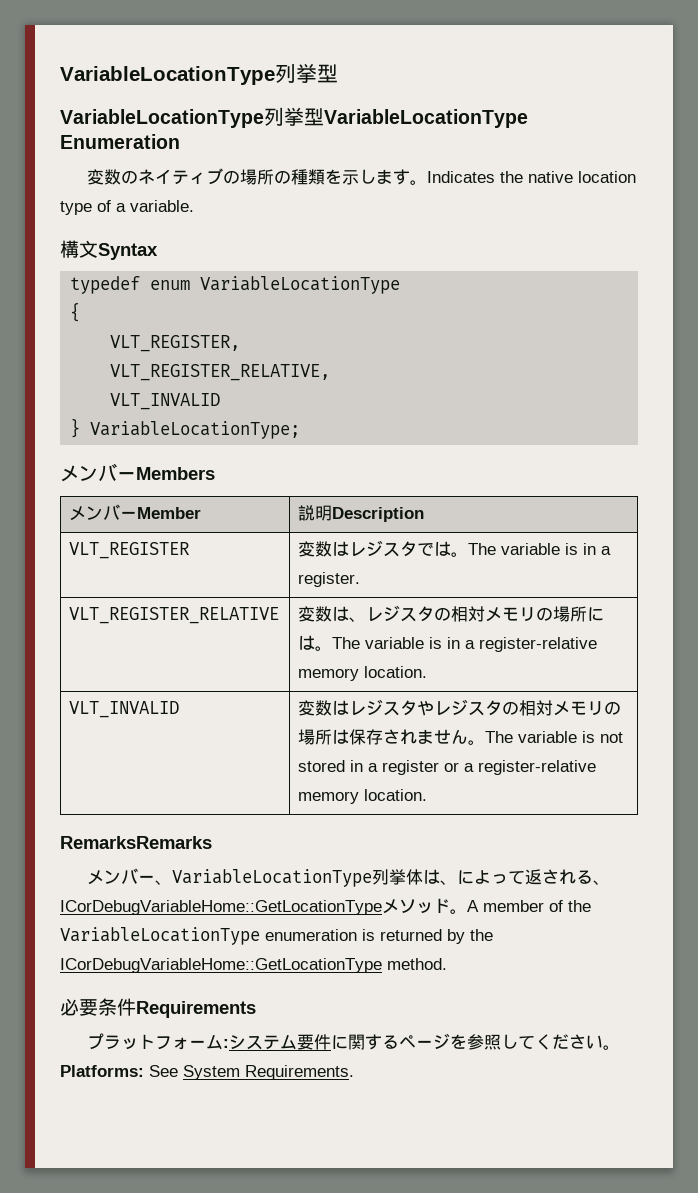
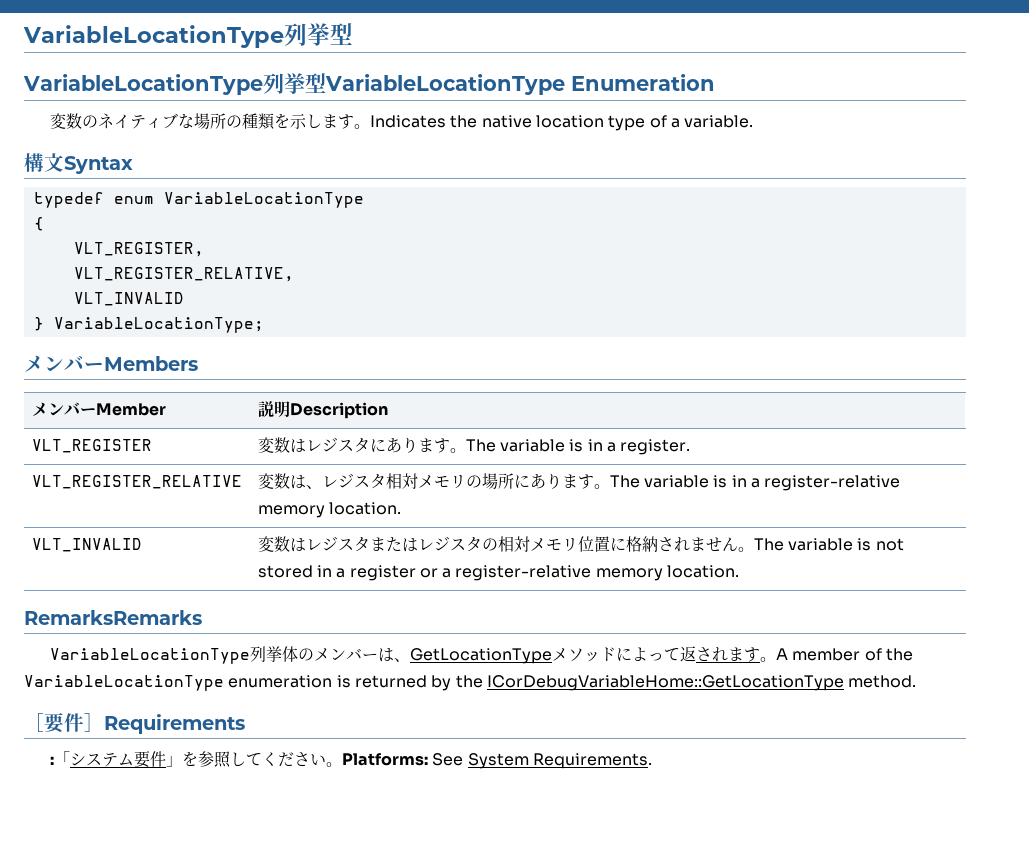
- 変数のネイティブの場所の種類を示します。
+ 変数のネイティブな場所の種類を示します。
- VLT_REGISTER | 変数はレジスタでは。The variable is in a register.
+ VLT_REGISTER | 変数はレジスタにあります。The variable is in a register.
- VLT_REGISTER_RELATIVE | 変数は、レジスタの相対メモリの場所には。The variable is in a register-relative memory location.
+ VLT_REGISTER_RELATIVE | 変数は、レジスタ相対メモリの場所にあります。The variable is in a register-relative memory location.
- VLT_INVALID | 変数はレジスタやレジスタの相対メモリの場所は保存されません。The variable is not stored in a register or a register-relative memory location.
+ VLT_INVALID | 変数はレジスタまたはレジスタの相対メモリ位置に格納されません。The variable is not stored in a register or a register-relative memory location.
- メンバー、VariableLocationType列挙体は、によって返される、ICorDebugVariableHome::GetLocationTypeメソッド。
+ VariableLocationType列挙体のメンバーは、GetLocationTypeメソッドによって返されます。
- 必要条件Requirements
+ ［要件］Requirements
- プラットフォーム:システム要件に関するページを参照してください。
+ :「システム要件」を参照してください。

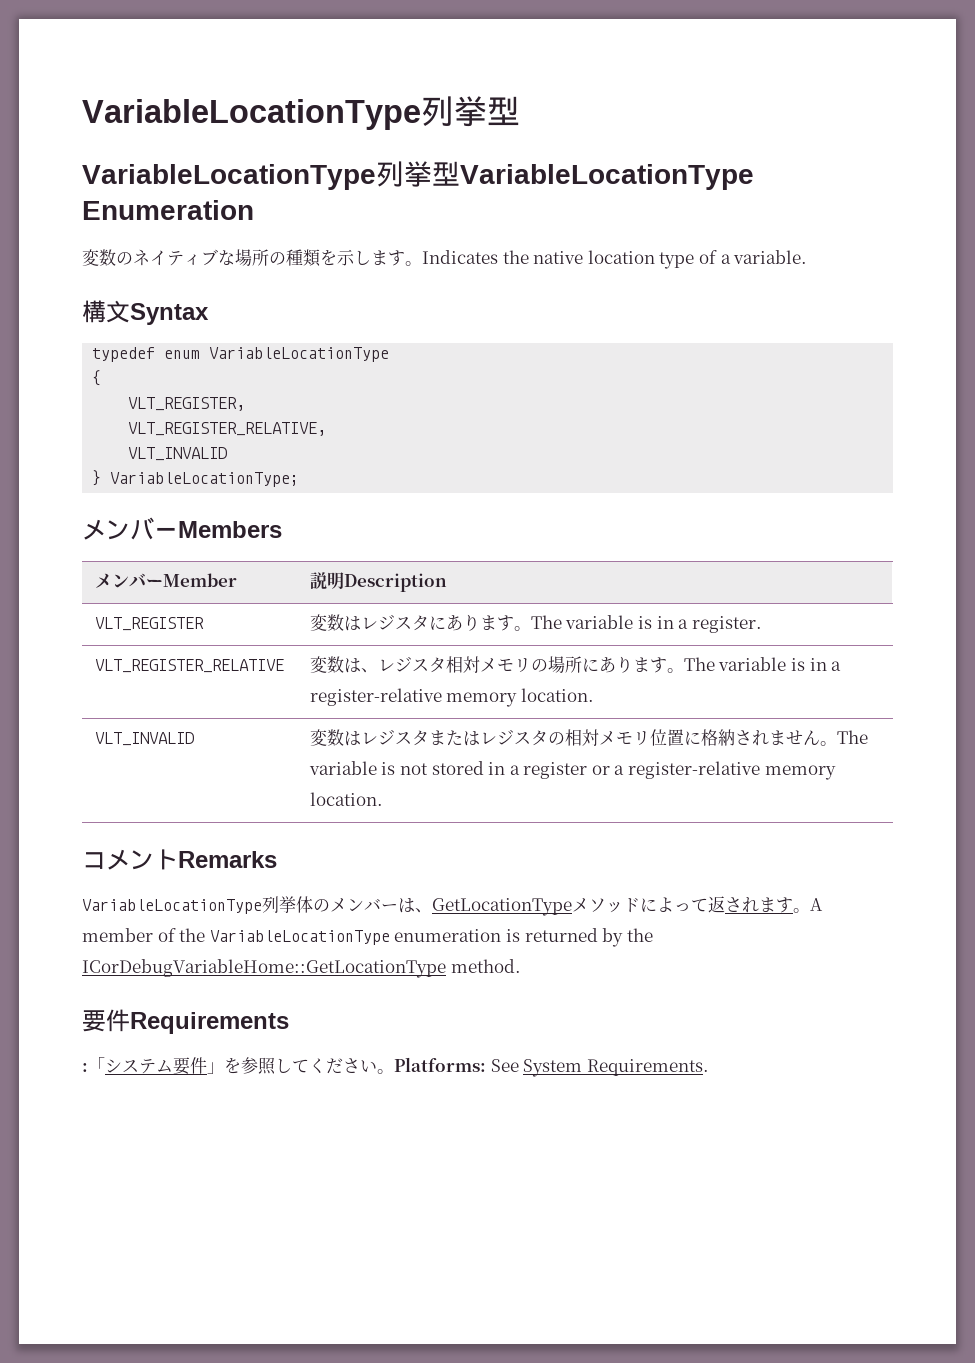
- RemarksRemarks
+ コメントRemarks
- ［要件］Requirements
+ 要件Requirements

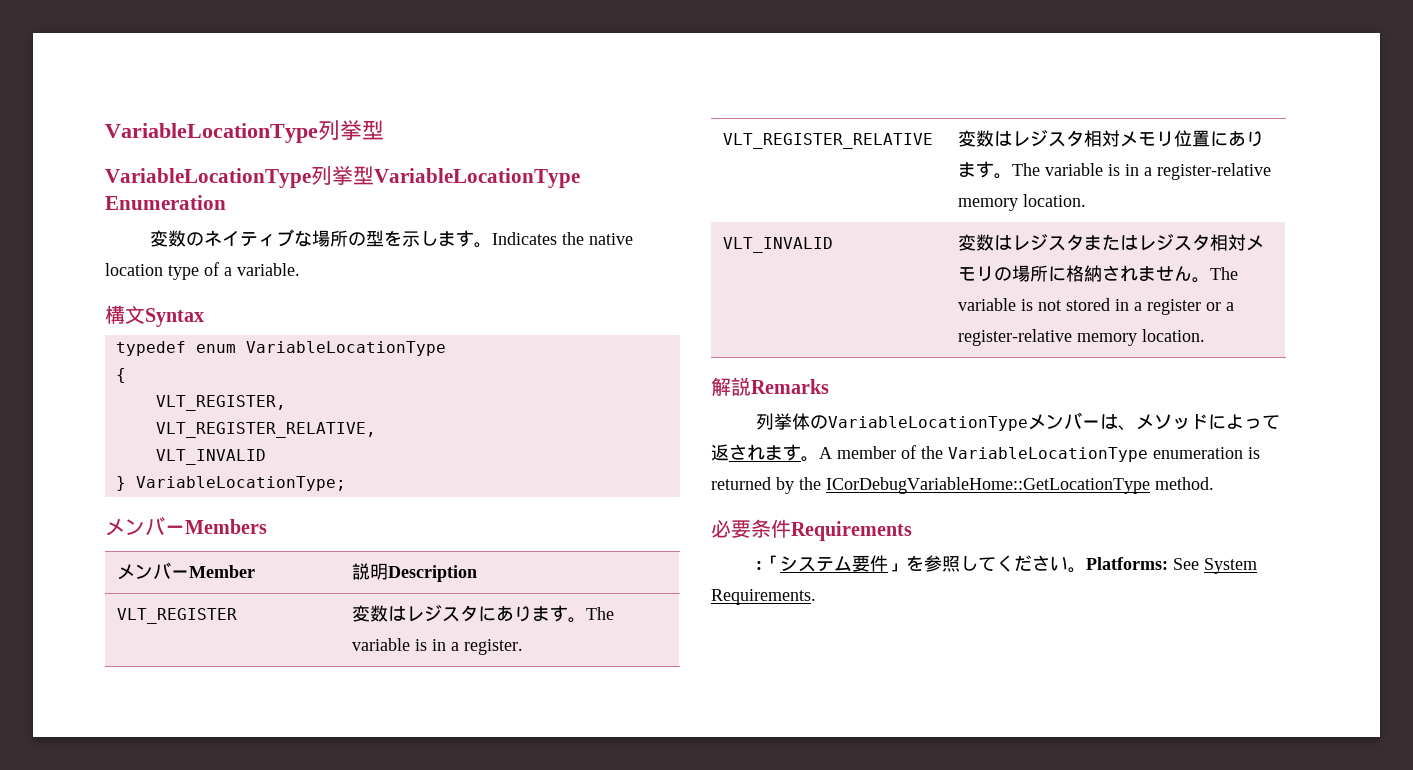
- 変数のネイティブな場所の種類を示します。
+ 変数のネイティブな場所の型を示します。
- VLT_REGISTER_RELATIVE | 変数は、レジスタ相対メモリの場所にあります。The variable is in a register-relative memory location.
+ VLT_REGISTER_RELATIVE | 変数はレジスタ相対メモリ位置にあります。The variable is in a register-relative memory location.
- VLT_INVALID | 変数はレジスタまたはレジスタの相対メモリ位置に格納されません。The variable is not stored in a register or a register-relative memory location.
+ VLT_INVALID | 変数はレジスタまたはレジスタ相対メモリの場所に格納されません。The variable is not stored in a register or a register-relative memory location.
- コメントRemarks
+ 解説Remarks
- VariableLocationType列挙体のメンバーは、GetLocationTypeメソッドによって返されます。
+ 列挙体のVariableLocationTypeメンバーは、メソッドによって返されます。
- 要件Requirements
+ 必要条件Requirements

